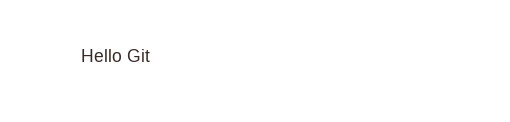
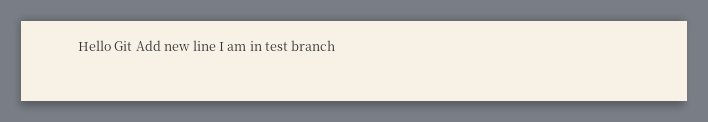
- Hello Git
+ Hello Git Add new line I am in test branch

